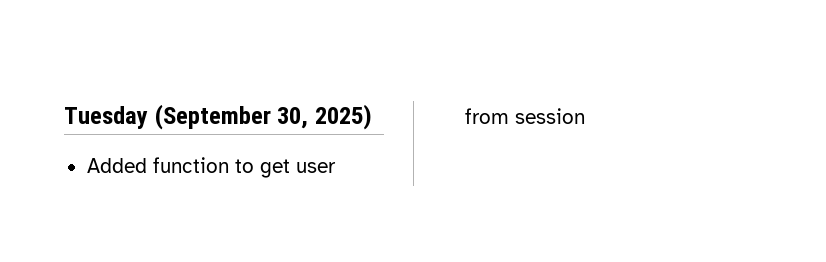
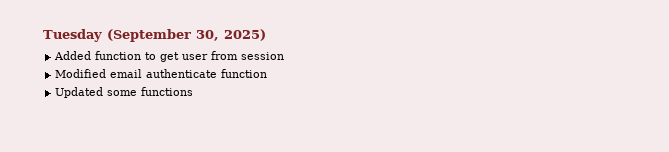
+ Modified email authenticate function
+ Updated some functions

